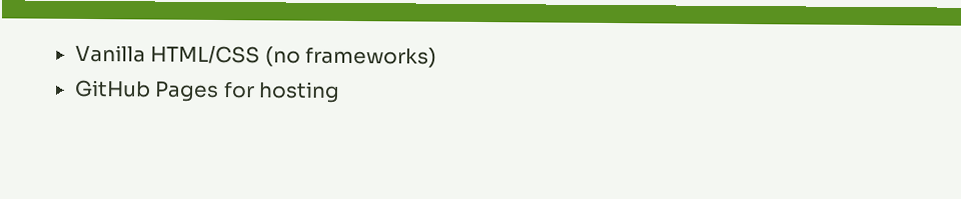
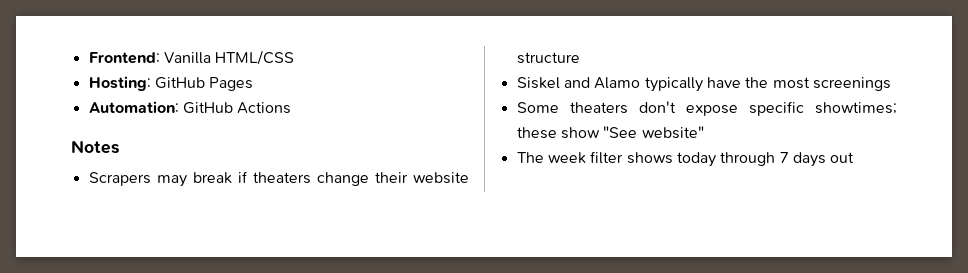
- Vanilla HTML/CSS (no frameworks)
- GitHub Pages for hosting
+ Frontend: Vanilla HTML/CSS
+ Hosting: GitHub Pages
+ Automation: GitHub Actions
+ Notes
+ Scrapers may break if theaters change their website structure
+ Siskel and Alamo typically have the most screenings
+ Some theaters don't expose specific showtimes; these show "See website"
+ The week filter shows today through 7 days out

